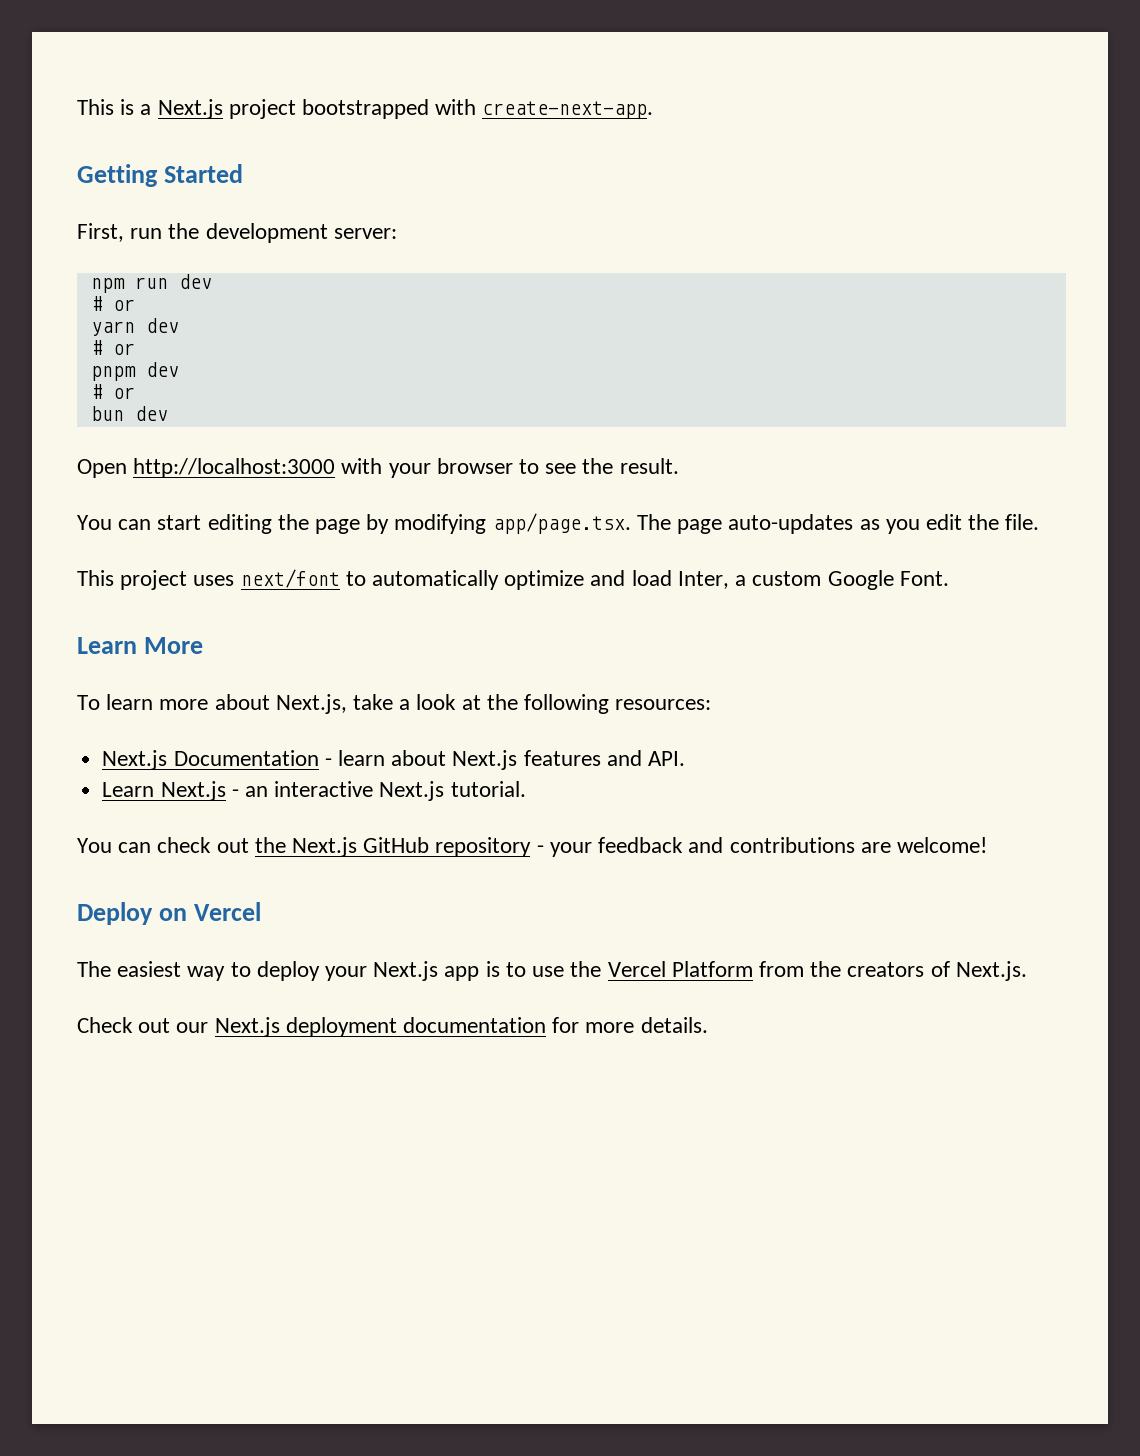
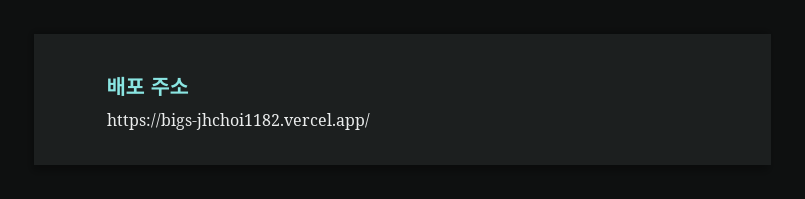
- This is a Next.js project bootstrapped with create-next-app.
- Getting Started
- First, run the development server:
- npm run dev
- # or
- yarn dev
- # or
- pnpm dev
- # or
- bun dev
- Open http://localhost:3000 with your browser to see the result.
- You can start editing the page by modifying app/page.tsx. The page auto-updates as you edit the file.
- This project uses next/font to automatically optimize and load Inter, a custom Google Font.
- Learn More
- To learn more about Next.js, take a look at the following resources:
- Next.js Documentation - learn about Next.js features and API.
- Learn Next.js - an interactive Next.js tutorial.
- You can check out the Next.js GitHub repository - your feedback and contributions are welcome!
- Deploy on Vercel
- The easiest way to deploy your Next.js app is to use the Vercel Platform from the creators of Next.js.
- Check out our Next.js deployment documentation for more details.
+ 배포 주소
+ https://bigs-jhchoi1182.vercel.app/

